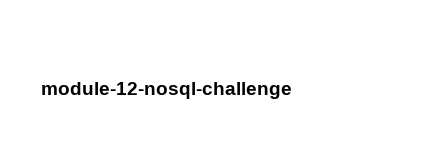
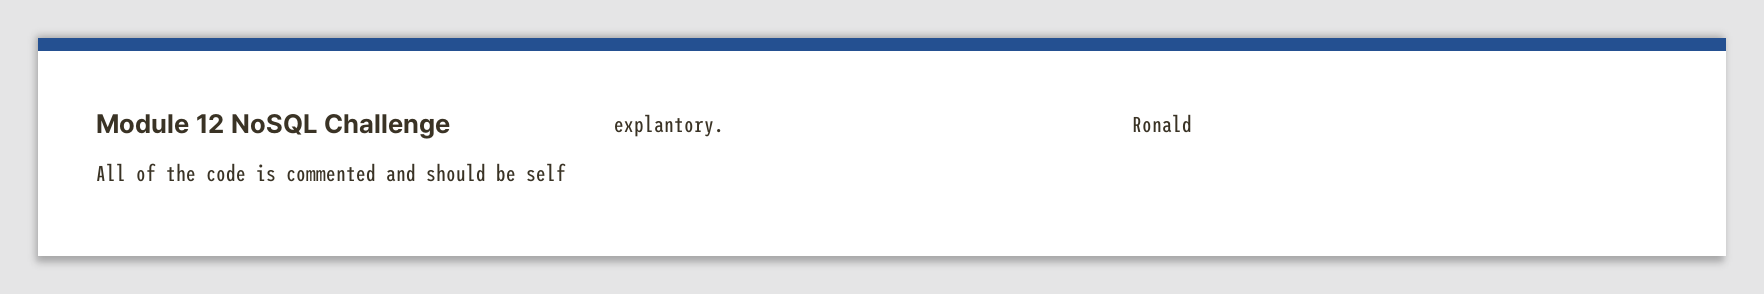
- module-12-nosql-challenge
+ Module 12 NoSQL Challenge
+ All of the code is commented and should be self explantory.
+ Ronald

